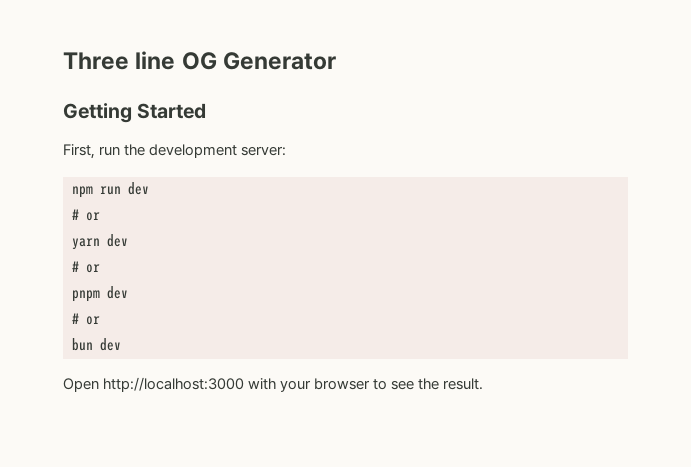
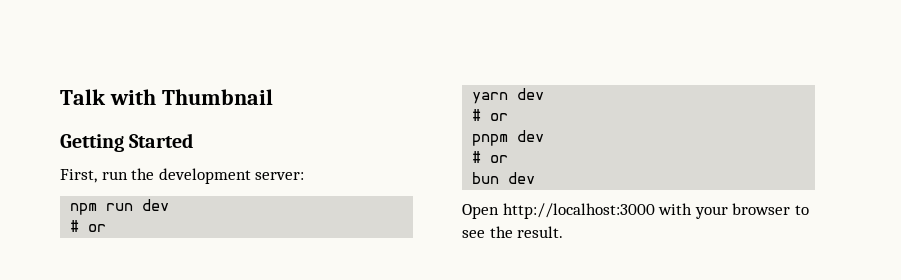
- Three line OG Generator
+ Talk with Thumbnail

